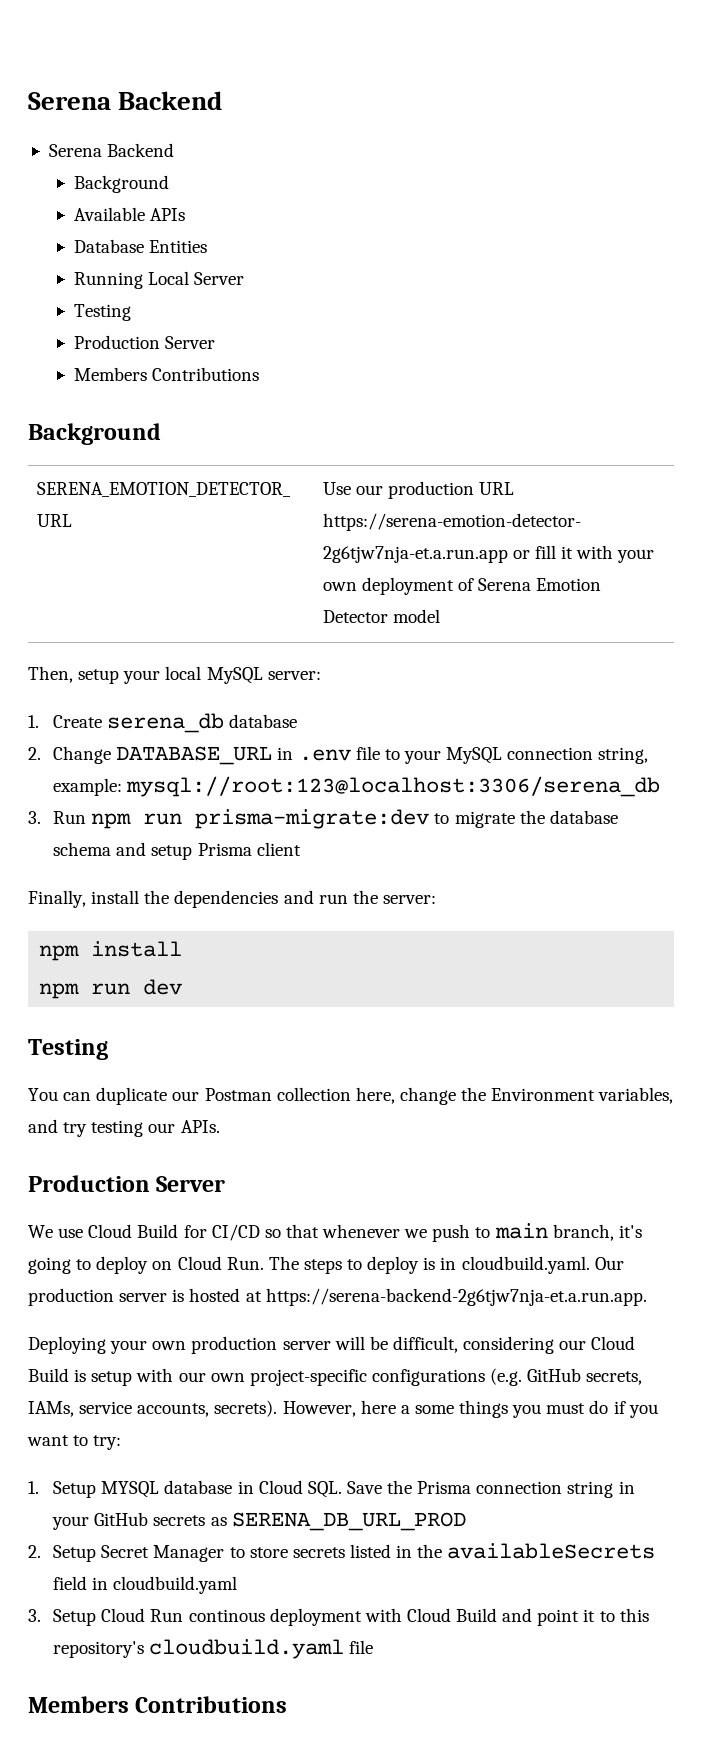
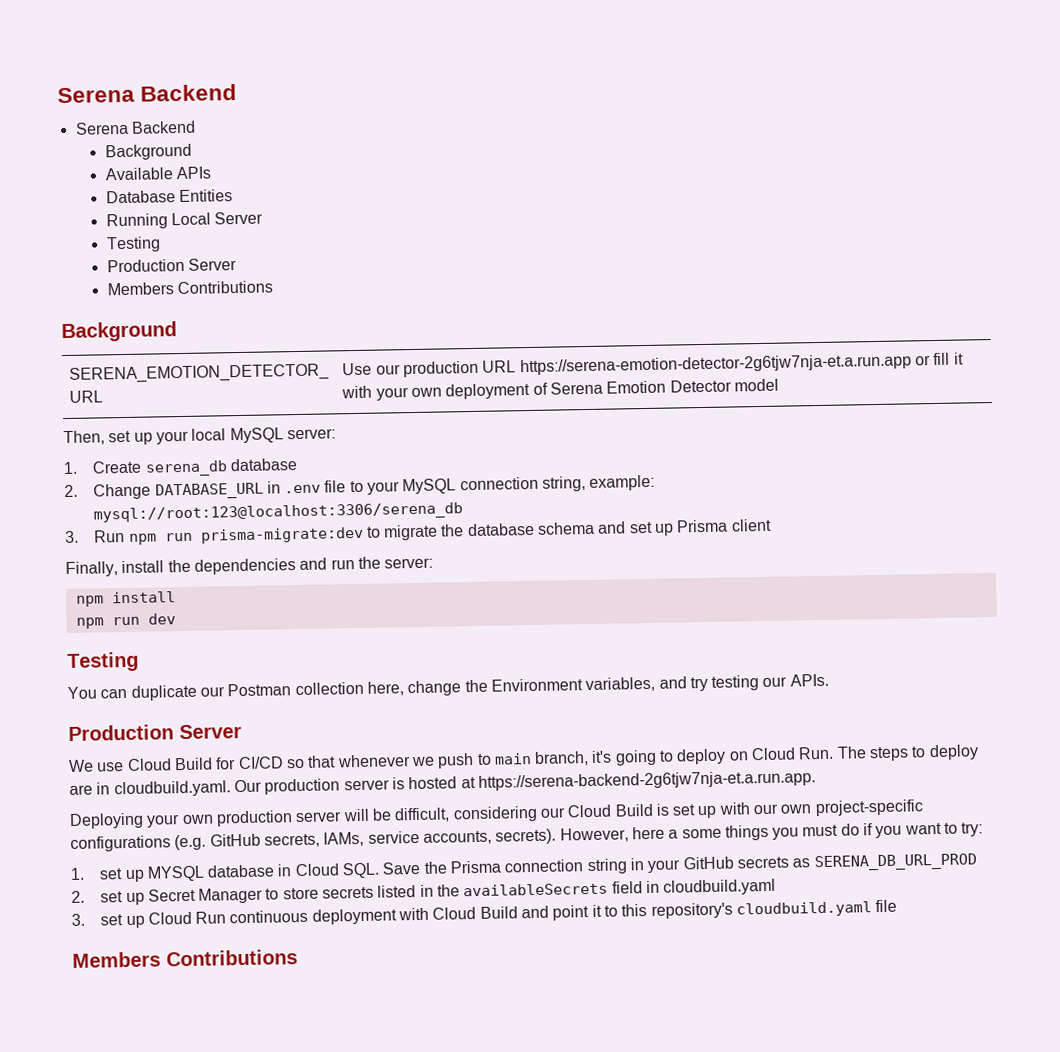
- Then, setup your local MySQL server:
+ Then, set up your local MySQL server:
- 3. Run npm run prisma-migrate:dev to migrate the database schema and setup Prisma client
+ 3. Run npm run prisma-migrate:dev to migrate the database schema and set up Prisma client
- We use Cloud Build for CI/CD so that whenever we push to main branch, it's going to deploy on Cloud Run. The steps to deploy is in cloudbuild.yaml. Our production server is hosted at https://serena-backend-2g6tjw7nja-et.a.run.app.
+ We use Cloud Build for CI/CD so that whenever we push to main branch, it's going to deploy on Cloud Run. The steps to deploy are in cloudbuild.yaml. Our production server is hosted at https://serena-backend-2g6tjw7nja-et.a.run.app.
- Deploying your own production server will be difficult, considering our Cloud Build is setup with our own project-specific configurations (e.g. GitHub secrets, IAMs, service accounts, secrets).
+ Deploying your own production server will be difficult, considering our Cloud Build is set up with our own project-specific configurations (e.g. GitHub secrets, IAMs, service accounts, secrets).
- 1. Setup MYSQL database in Cloud SQL. Save the Prisma connection string in your GitHub secrets as SERENA_DB_URL_PROD
+ 1. set up MYSQL database in Cloud SQL. Save the Prisma connection string in your GitHub secrets as SERENA_DB_URL_PROD
- 2. Setup Secret Manager to store secrets listed in the availableSecrets field in cloudbuild.yaml
+ 2. set up Secret Manager to store secrets listed in the availableSecrets field in cloudbuild.yaml
- 3. Setup Cloud Run continous deployment with Cloud Build and point it to this repository's cloudbuild.yaml file
+ 3. set up Cloud Run continuous deployment with Cloud Build and point it to this repository's cloudbuild.yaml file

